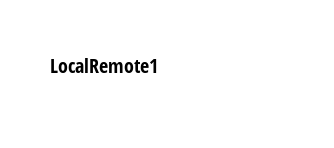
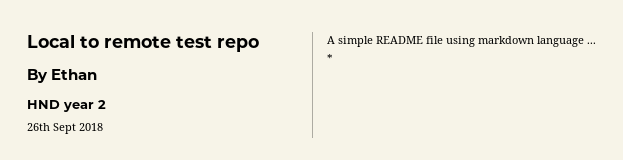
- LocalRemote1
+ Local to remote test repo
+ By Ethan
+ HND year 2
+ 26th Sept 2018
+ A simple README file using markdown language ... *

